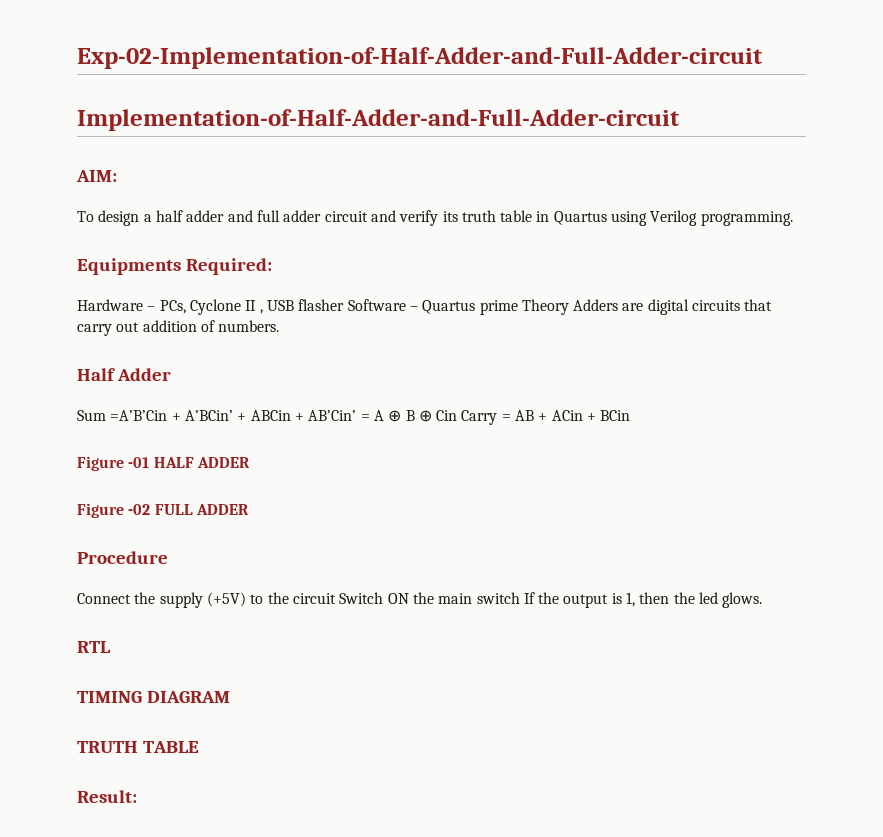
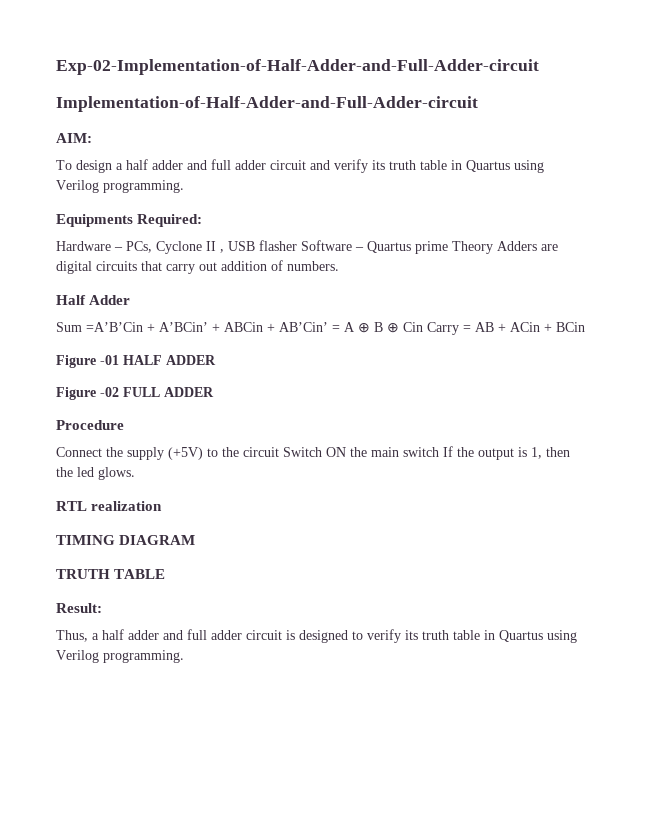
- RTL
+ RTL realization
+ Thus, a half adder and full adder circuit is designed to verify its truth table in Quartus using Verilog programming.

